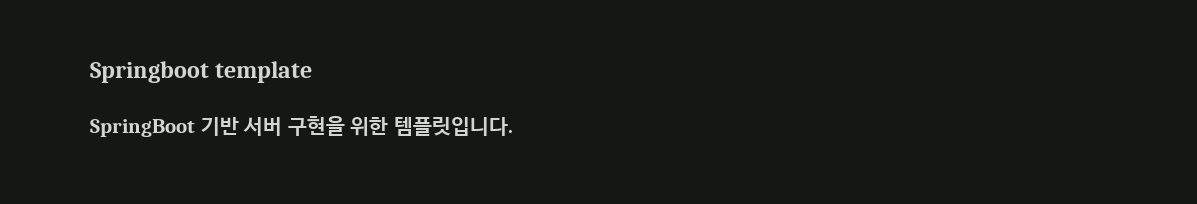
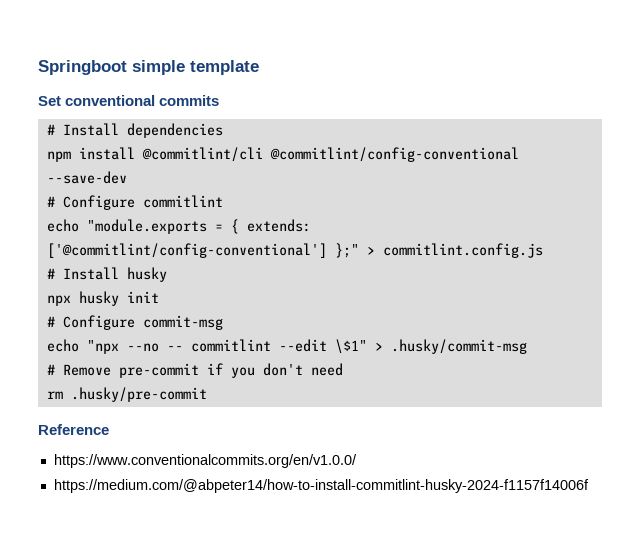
- Springboot template
+ Springboot simple template
- SpringBoot 기반 서버 구현을 위한 템플릿입니다.
+ Set conventional commits
+ # Install dependencies
+ npm install @commitlint/cli @commitlint/config-conventional --save-dev
+ # Configure commitlint
+ echo "module.exports = { extends: ['@commitlint/config-conventional'] };" > commitlint.config.js
+ # Install husky
+ npx husky init
+ # Configure commit-msg
+ echo "npx --no -- commitlint --edit \$1" > .husky/commit-msg
+ # Remove pre-commit if you don't need
+ rm .husky/pre-commit
+ Reference
+ https://www.conventionalcommits.org/en/v1.0.0/
+ https://medium.com/@abpeter14/how-to-install-commitlint-husky-2024-f1157f14006f

